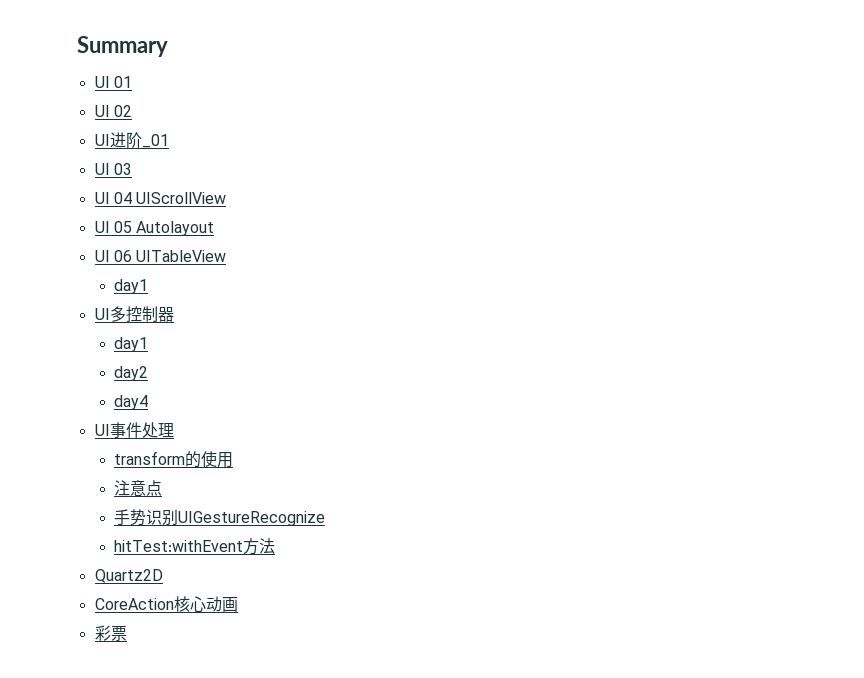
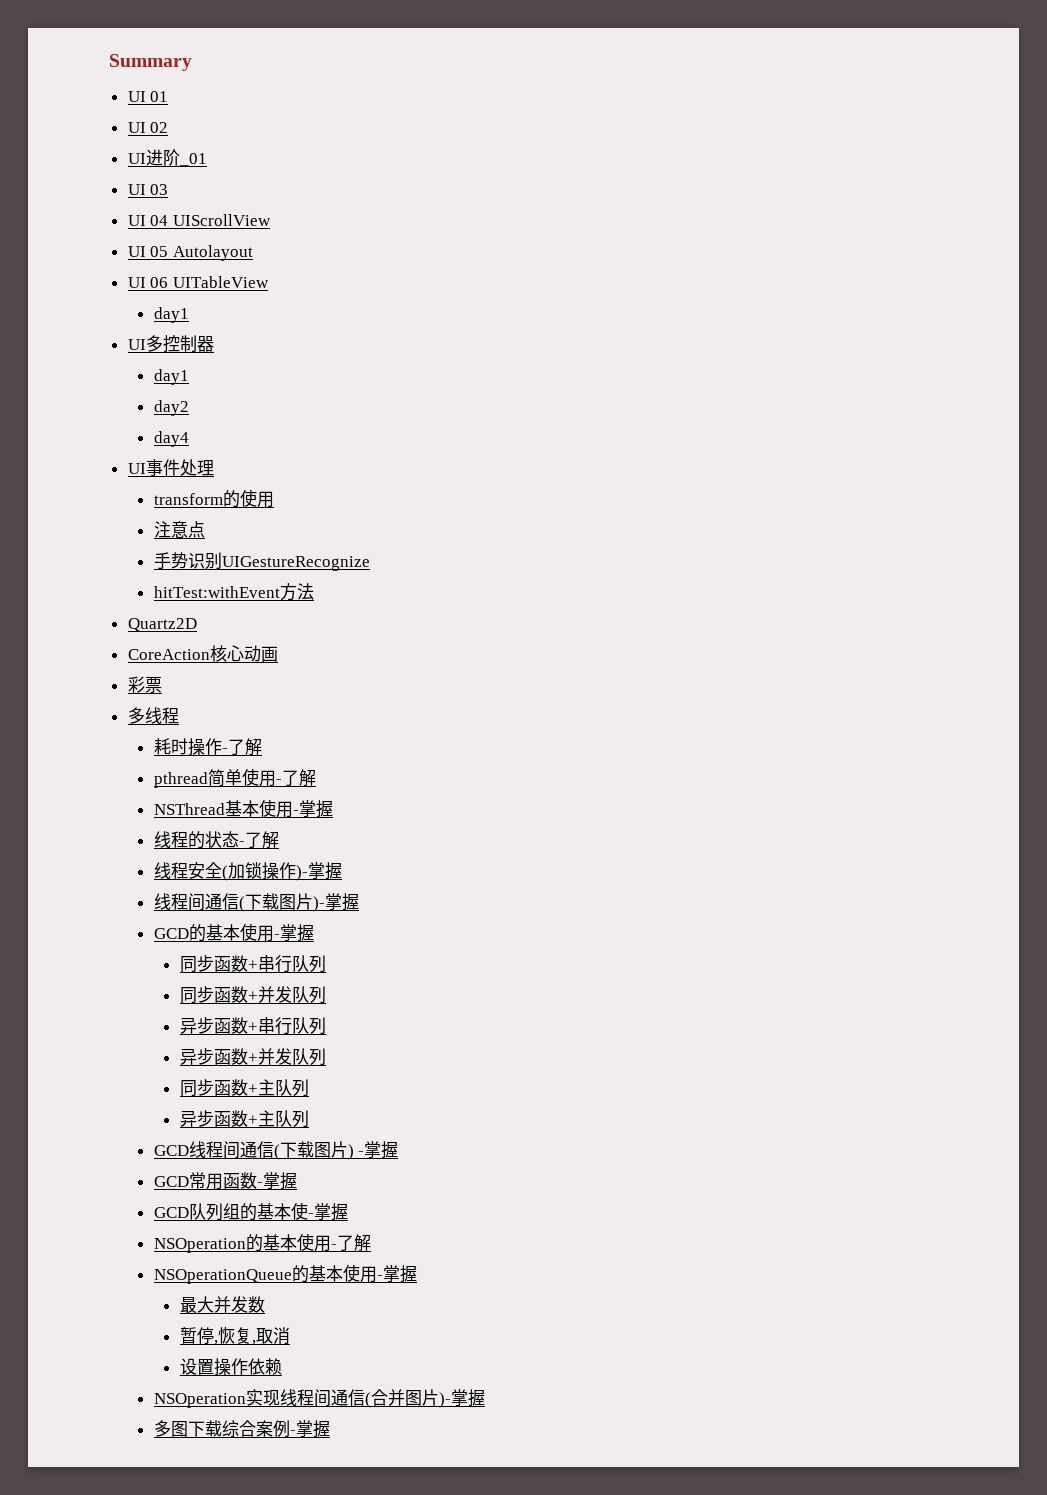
+ 多线程
+ 耗时操作-了解
+ pthread简单使用-了解
+ NSThread基本使用-掌握
+ 线程的状态-了解
+ 线程安全(加锁操作)-掌握
+ 线程间通信(下载图片)-掌握
+ GCD的基本使用-掌握
+ 同步函数+串行队列
+ 同步函数+并发队列
+ 异步函数+串行队列
+ 异步函数+并发队列
+ 同步函数+主队列
+ 异步函数+主队列
+ GCD线程间通信(下载图片) -掌握
+ GCD常用函数-掌握
+ GCD队列组的基本使-掌握
+ NSOperation的基本使用-了解
+ NSOperationQueue的基本使用-掌握
+ 最大并发数
+ 暂停,恢复,取消
+ 设置操作依赖
+ NSOperation实现线程间通信(合并图片)-掌握
+ 多图下载综合案例-掌握

